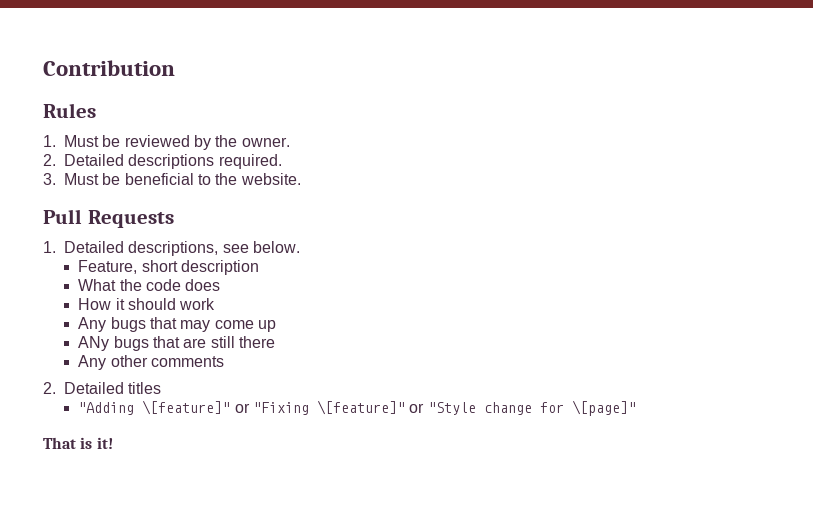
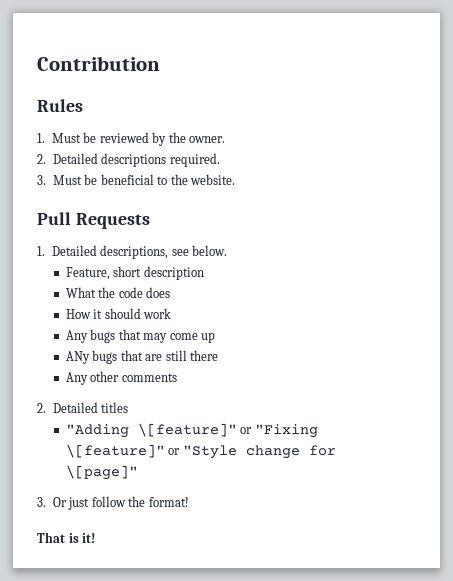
+ 3. Or just follow the format!

